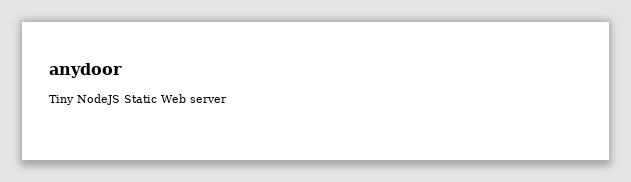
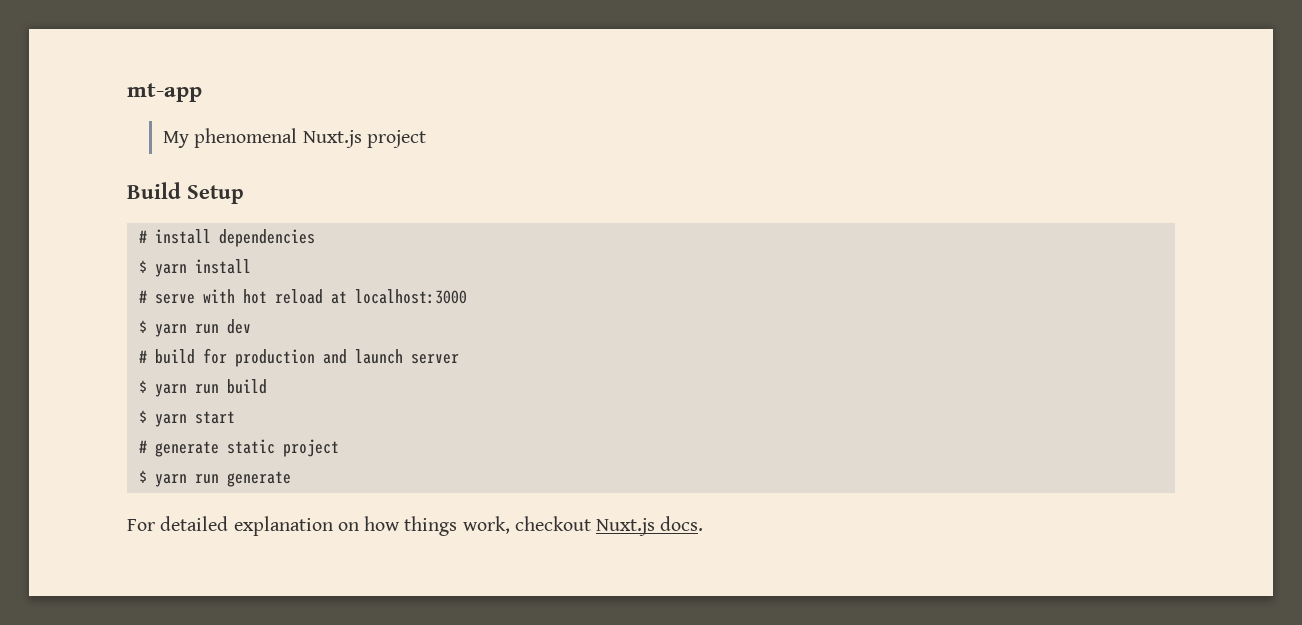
- anydoor
- Tiny NodeJS Static Web server
+ mt-app
+ My phenomenal Nuxt.js project
+ Build Setup
+ # install dependencies
+ $ yarn install
+ # serve with hot reload at localhost:3000
+ $ yarn run dev
+ # build for production and launch server
+ $ yarn run build
+ $ yarn start
+ # generate static project
+ $ yarn run generate
+ For detailed explanation on how things work, checkout Nuxt.js docs.

